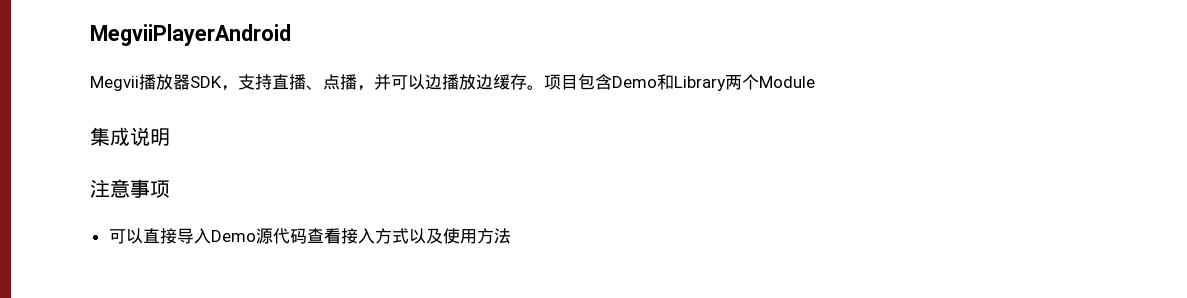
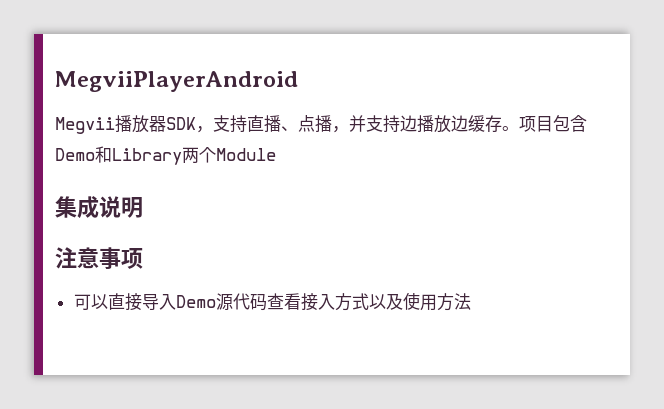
- Megvii播放器SDK，支持直播、点播，并可以边播放边缓存。
+ Megvii播放器SDK，支持直播、点播，并支持边播放边缓存。

